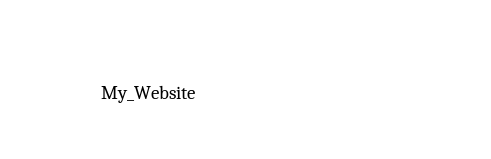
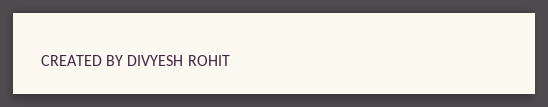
- My_Website
+ CREATED BY DIVYESH ROHIT

